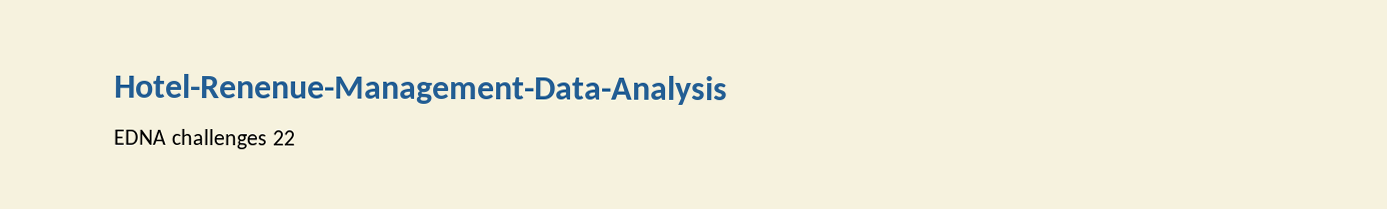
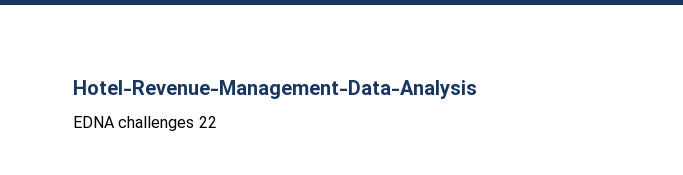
- Hotel-Renenue-Management-Data-Analysis
+ Hotel-Revenue-Management-Data-Analysis

